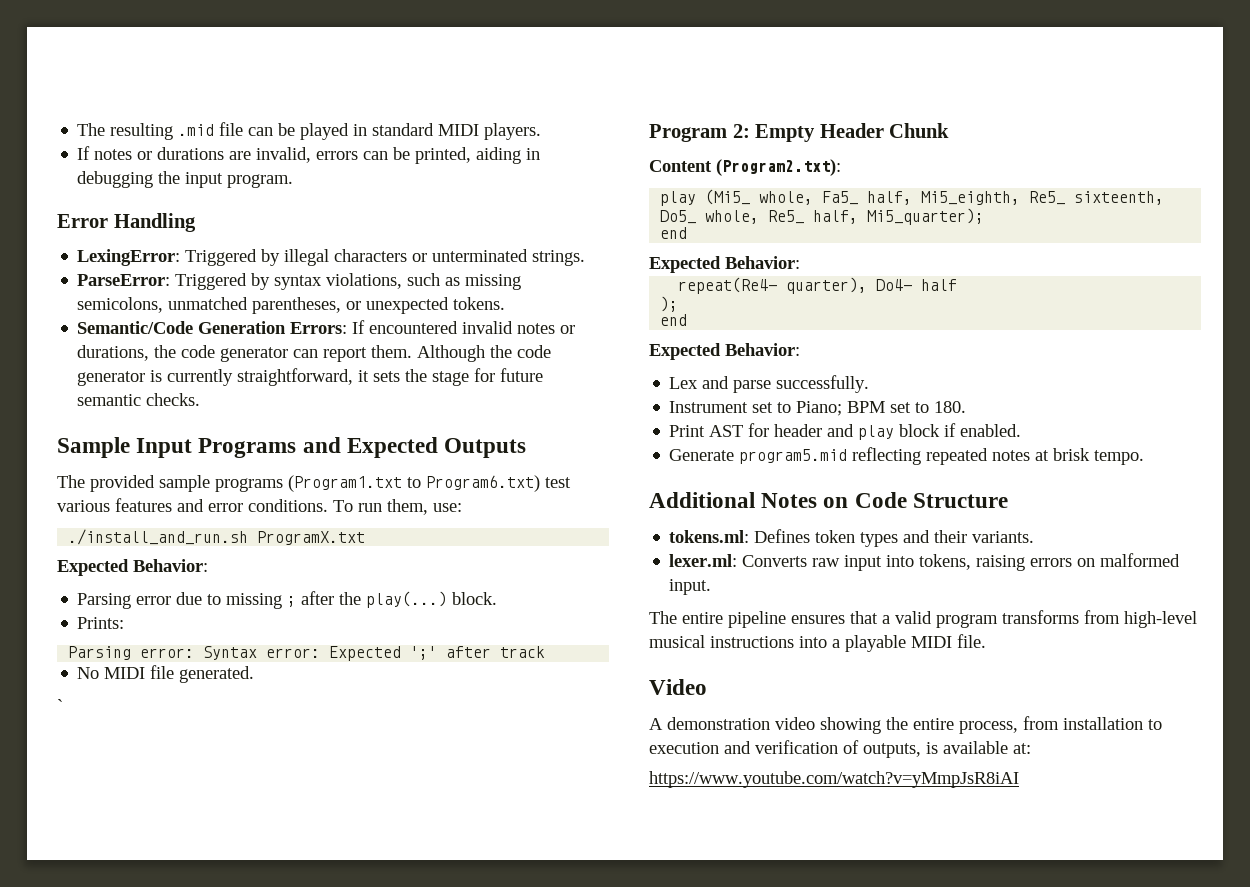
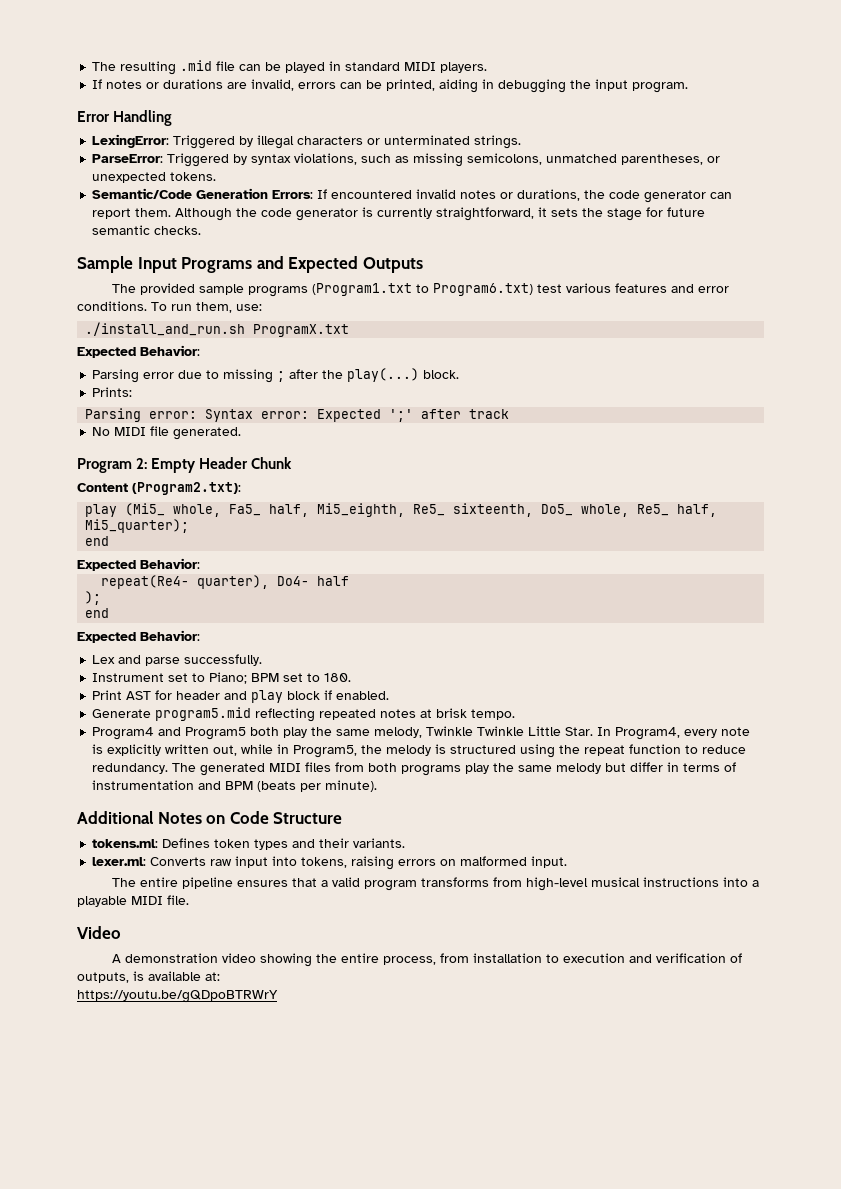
- `
+ Program4 and Program5 both play the same melody, Twinkle Twinkle Little Star. In Program4, every note is explicitly written out, while in Program5, the melody is structured using the repeat function to reduce redundancy. The generated MIDI files from both programs play the same melody but differ in terms of instrumentation and BPM (beats per minute).
- https://www.youtube.com/watch?v=yMmpJsR8iAI
+ https://youtu.be/gQDpoBTRWrY

